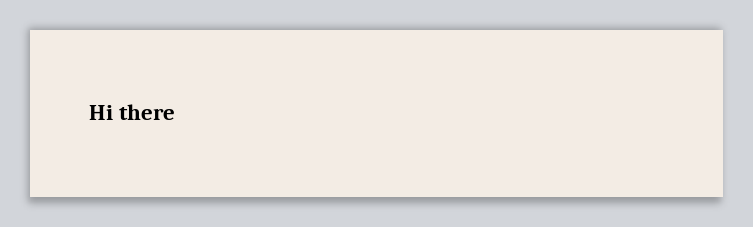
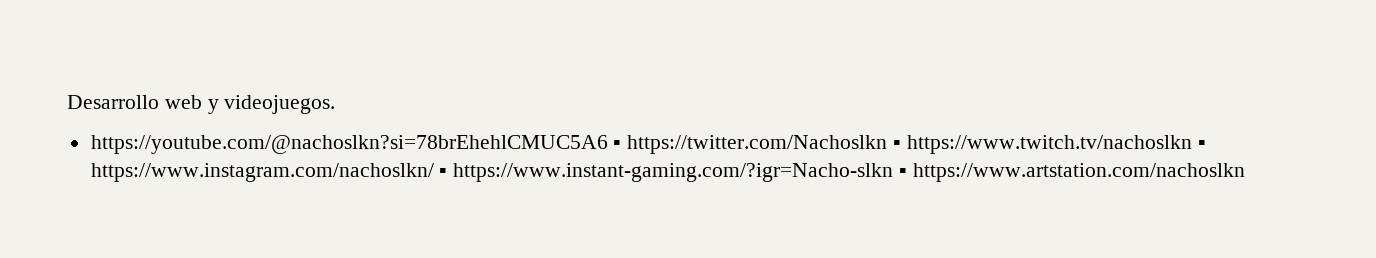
- Hi there
+ Desarrollo web y videojuegos.
+ https://youtube.com/@nachoslkn?si=78brEhehlCMUC5A6 ▪ https://twitter.com/Nachoslkn ▪ https://www.twitch.tv/nachoslkn ▪ https://www.instagram.com/nachoslkn/ ▪ https://www.instant-gaming.com/?igr=Nacho-slkn ▪ https://www.artstation.com/nachoslkn

